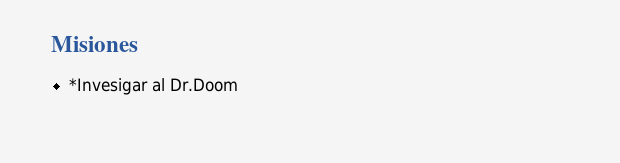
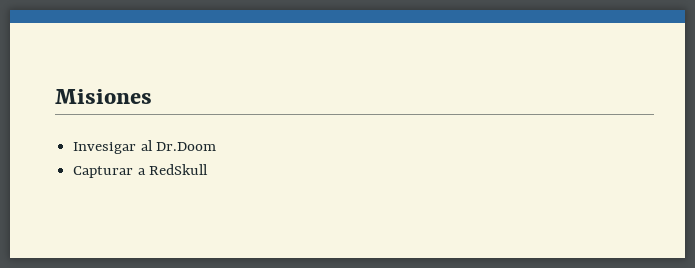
- *Invesigar al Dr.Doom
+ Invesigar al Dr.Doom
+ Capturar a RedSkull

